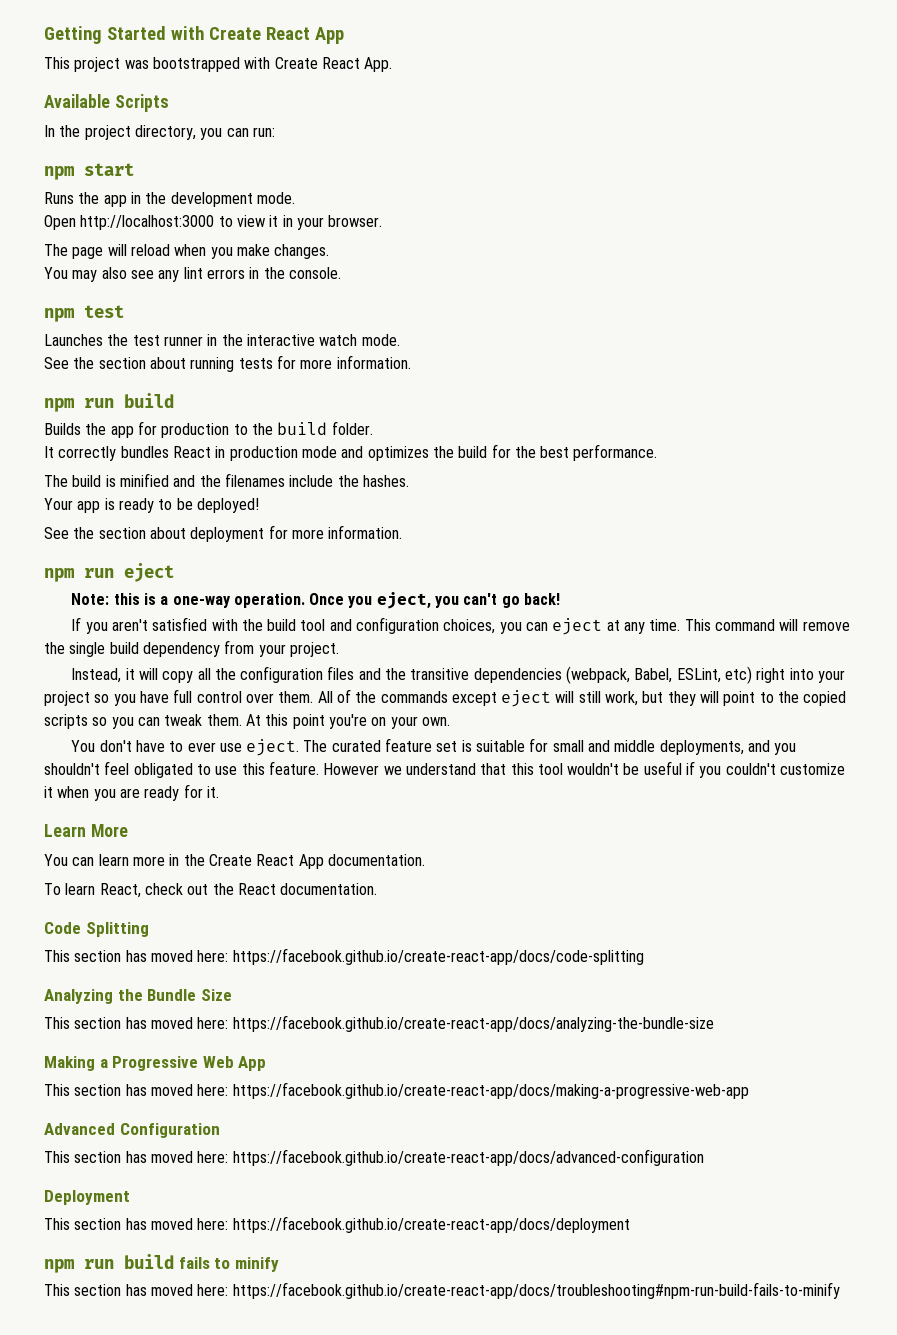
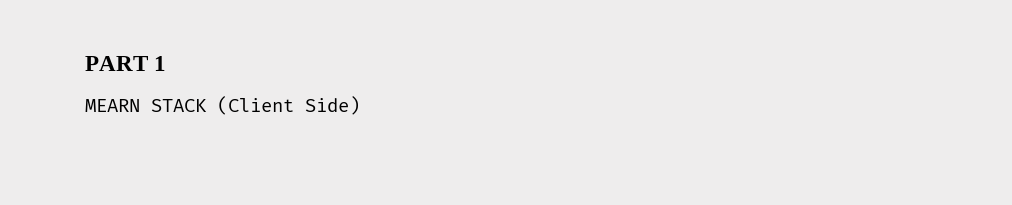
- Getting Started with Create React App
- This project was bootstrapped with Create React App.
- Available Scripts
- In the project directory, you can run:
- npm start
- Runs the app in the development mode.
- Open http://localhost:3000 to view it in your browser.
- The page will reload when you make changes.
- You may also see any lint errors in the console.
- npm test
- Launches the test runner in the interactive watch mode.
- See the section about running tests for more information.
- npm run build
- Builds the app for production to the build folder.
- It correctly bundles React in production mode and optimizes the build for the best performance.
- The build is minified and the filenames include the hashes.
- Your app is ready to be deployed!
- See the section about deployment for more information.
- npm run eject
- Note: this is a one-way operation. Once you eject, you can't go back!
- If you aren't satisfied with the build tool and configuration choices, you can eject at any time. This command will remove the single build dependency from your project.
- Instead, it will copy all the configuration files and the transitive dependencies (webpack, Babel, ESLint, etc) right into your project so you have full control over them. All of the commands except eject will still work, but they will point to the copied scripts so you can tweak them. At this point you're on your own.
- You don't have to ever use eject. The curated feature set is suitable for small and middle deployments, and you shouldn't feel obligated to use this feature. However we understand that this tool wouldn't be useful if you couldn't customize it when you are ready for it.
- Learn More
- You can learn more in the Create React App documentation.
- To learn React, check out the React documentation.
- Code Splitting
- This section has moved here: https://facebook.github.io/create-react-app/docs/code-splitting
- Analyzing the Bundle Size
- This section has moved here: https://facebook.github.io/create-react-app/docs/analyzing-the-bundle-size
- Making a Progressive Web App
- This section has moved here: https://facebook.github.io/create-react-app/docs/making-a-progressive-web-app
- Advanced Configuration
- This section has moved here: https://facebook.github.io/create-react-app/docs/advanced-configuration
- Deployment
- This section has moved here: https://facebook.github.io/create-react-app/docs/deployment
- npm run build fails to minify
- This section has moved here: https://facebook.github.io/create-react-app/docs/troubleshooting#npm-run-build-fails-to-minify
+ PART 1
+ MEARN STACK (Client Side)

